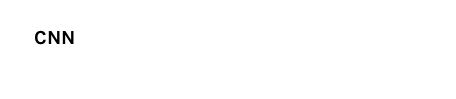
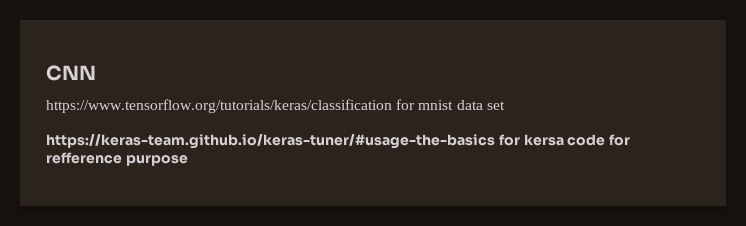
+ https://www.tensorflow.org/tutorials/keras/classification for mnist data set
+ https://keras-team.github.io/keras-tuner/#usage-the-basics for kersa code for refference purpose

